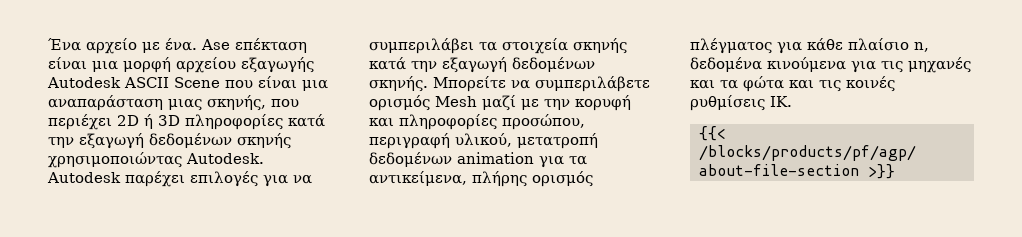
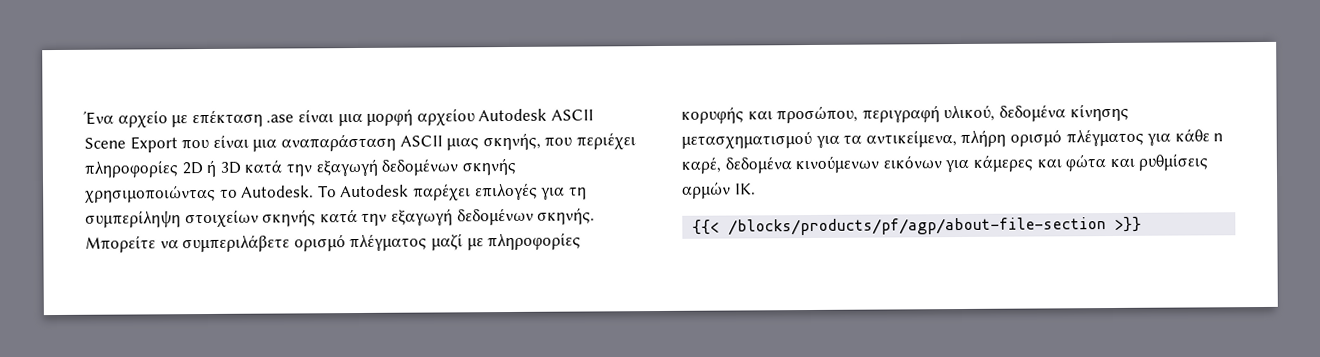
- Ένα αρχείο με ένα. Ase επέκταση είναι μια μορφή αρχείου εξαγωγής Autodesk ASCII Scene που είναι μια αναπαράσταση μιας σκηνής, που περιέχει 2D ή 3D πληροφορίες κατά την εξαγωγή δεδομένων σκηνής χρησιμοποιώντας Autodesk. Autodesk παρέχει επιλογές για να συμπεριλάβει τα στοιχεία σκηνής κατά την εξαγωγή δεδομένων σκηνής.
+ Ένα αρχείο με επέκταση .ase είναι μια μορφή αρχείου Autodesk ASCII Scene Export που είναι μια αναπαράσταση ASCII μιας σκηνής, που περιέχει πληροφορίες 2D ή 3D κατά την εξαγωγή δεδομένων σκηνής χρησιμοποιώντας το Autodesk. Το Autodesk παρέχει επιλογές για τη συμπερίληψη στοιχείων σκηνής κατά την εξαγωγή δεδομένων σκηνής.
- Μπορείτε να συμπεριλάβετε ορισμός Mesh μαζί με την κορυφή και πληροφορίες προσώπου, περιγραφή υλικού, μετατροπή δεδομένων animation για τα αντικείμενα, πλήρης ορισμός πλέγματος για κάθε πλαίσιο n, δεδομένα κινούμενα για τις μηχανές και τα φώτα και τις κοινές ρυθμίσεις IK.
+ Μπορείτε να συμπεριλάβετε ορισμό πλέγματος μαζί με πληροφορίες κορυφής και προσώπου, περιγραφή υλικού, δεδομένα κίνησης μετασχηματισμού για τα αντικείμενα, πλήρη ορισμό πλέγματος για κάθε n καρέ, δεδομένα κινούμενων εικόνων για κάμερες και φώτα και ρυθμίσεις αρμών IK.

